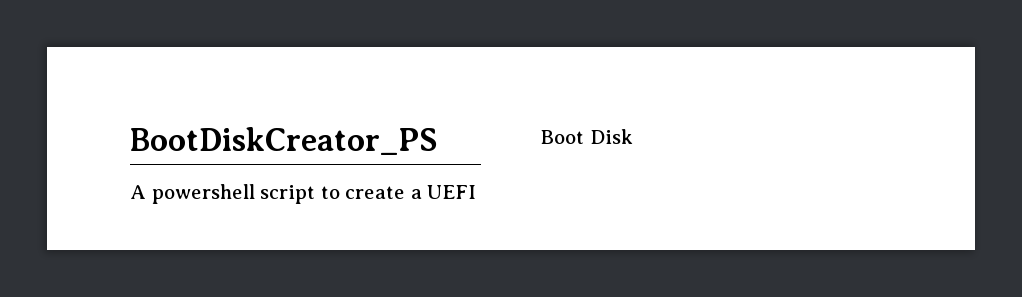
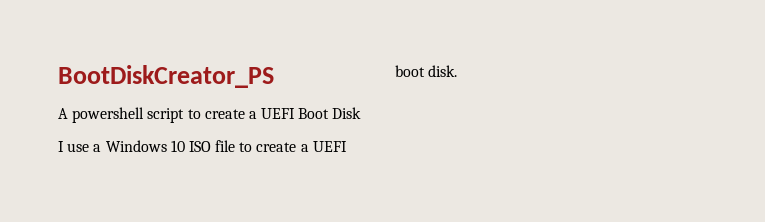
+ I use a Windows 10 ISO file to create a UEFI boot disk.

